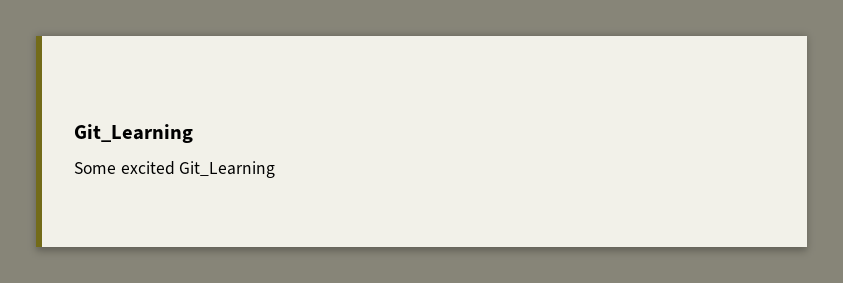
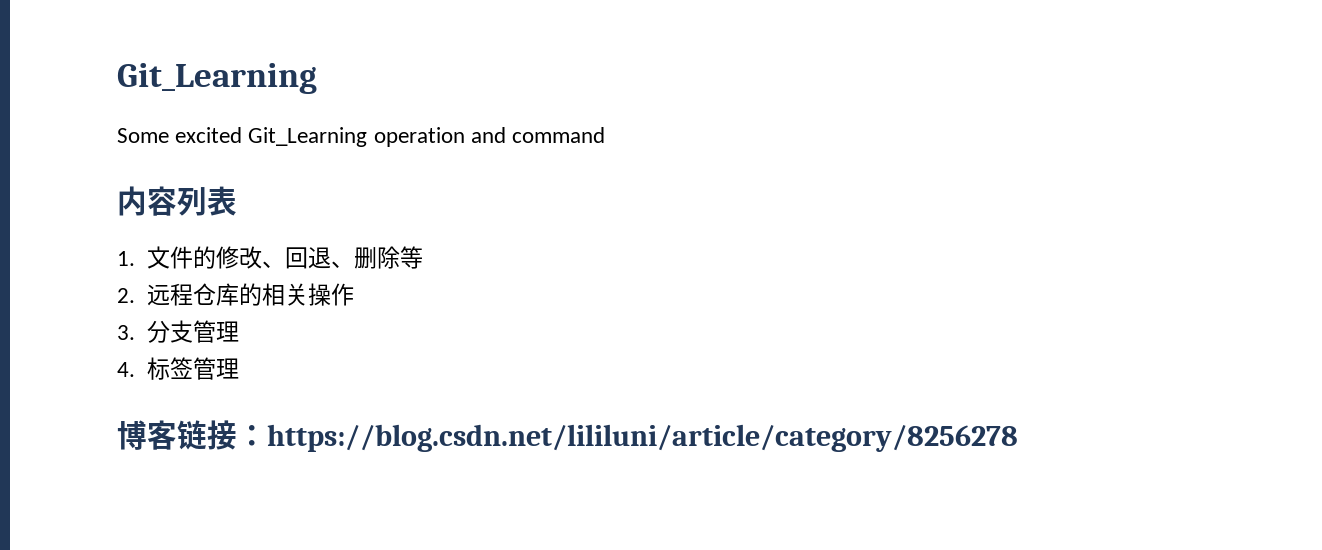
- Some excited Git_Learning
+ Some excited Git_Learning operation and command
+ 内容列表
+ 1.文件的修改、回退、删除等
+ 2.远程仓库的相关操作
+ 3.分支管理
+ 4.标签管理
+ 博客链接：https://blog.csdn.net/lililuni/article/category/8256278

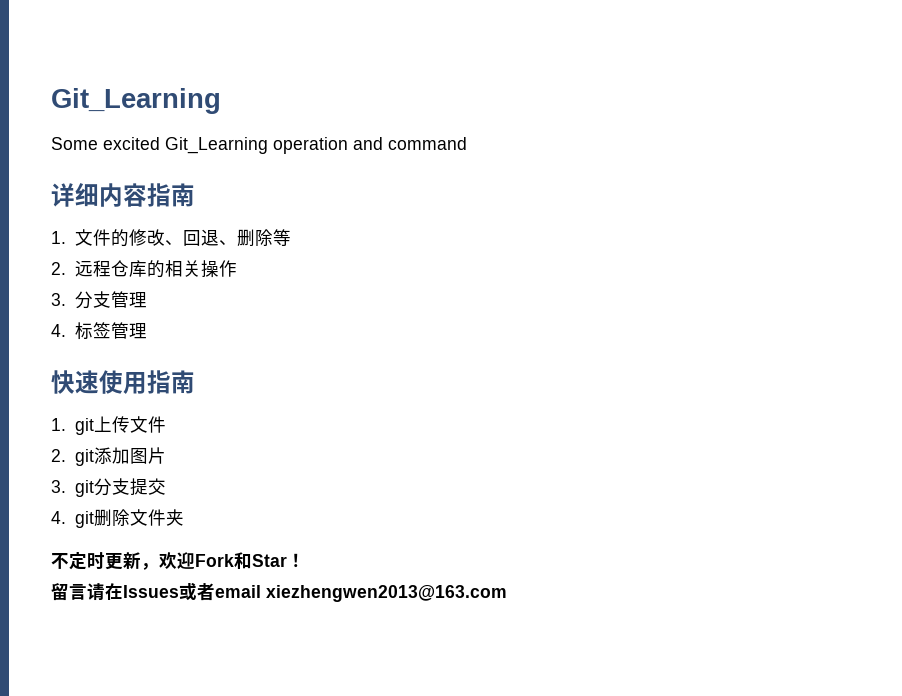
- 内容列表
+ 详细内容指南
- 博客链接：https://blog.csdn.net/lililuni/article/category/8256278
+ 快速使用指南
+ 1. git上传文件
+ 2. git添加图片
+ 3. git分支提交
+ 4. git删除文件夹
+ 不定时更新，欢迎Fork和Star！
+ 留言请在Issues或者email xiezhengwen2013@163.com

